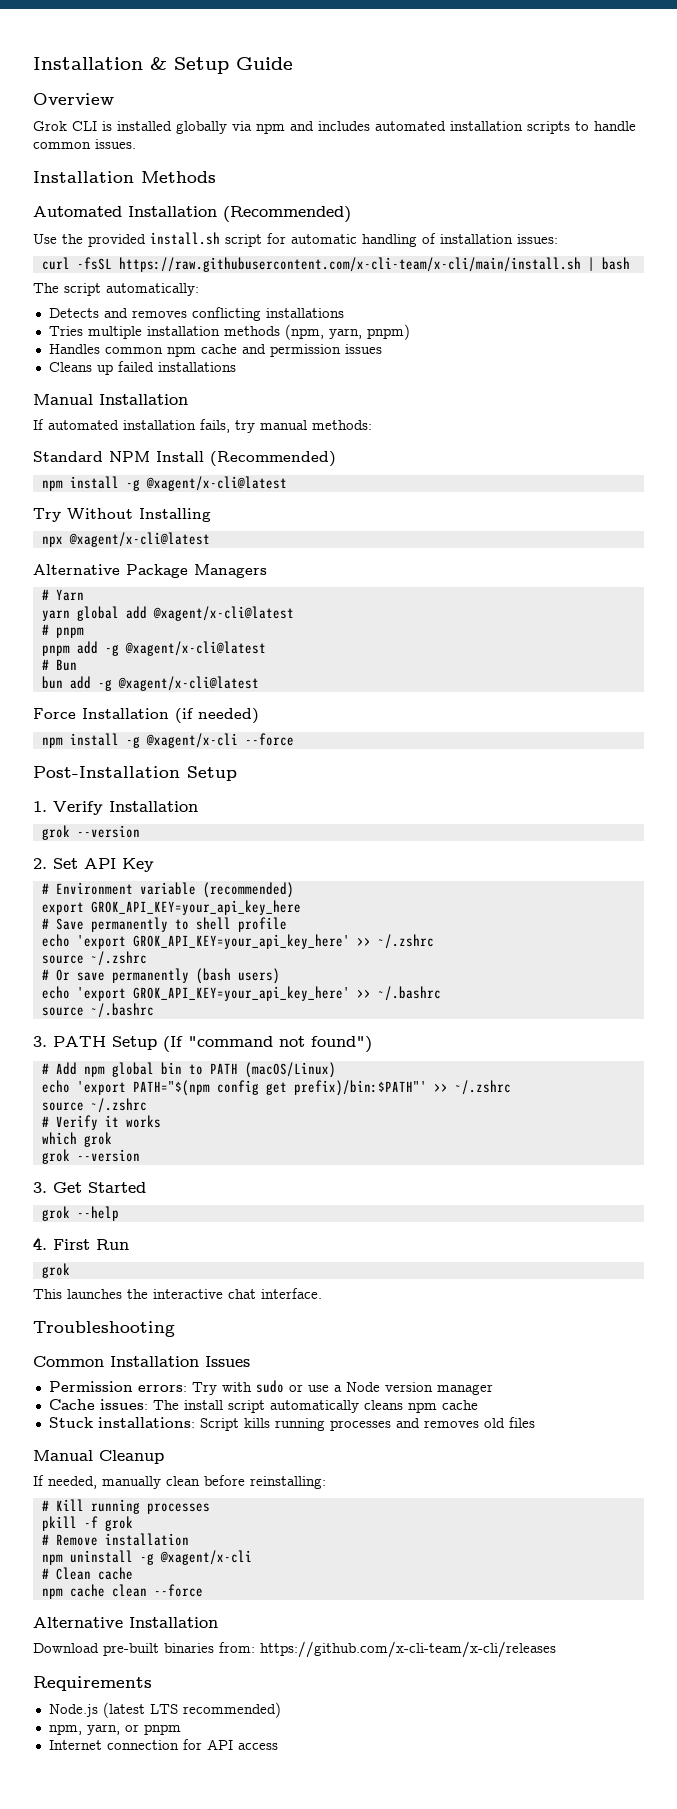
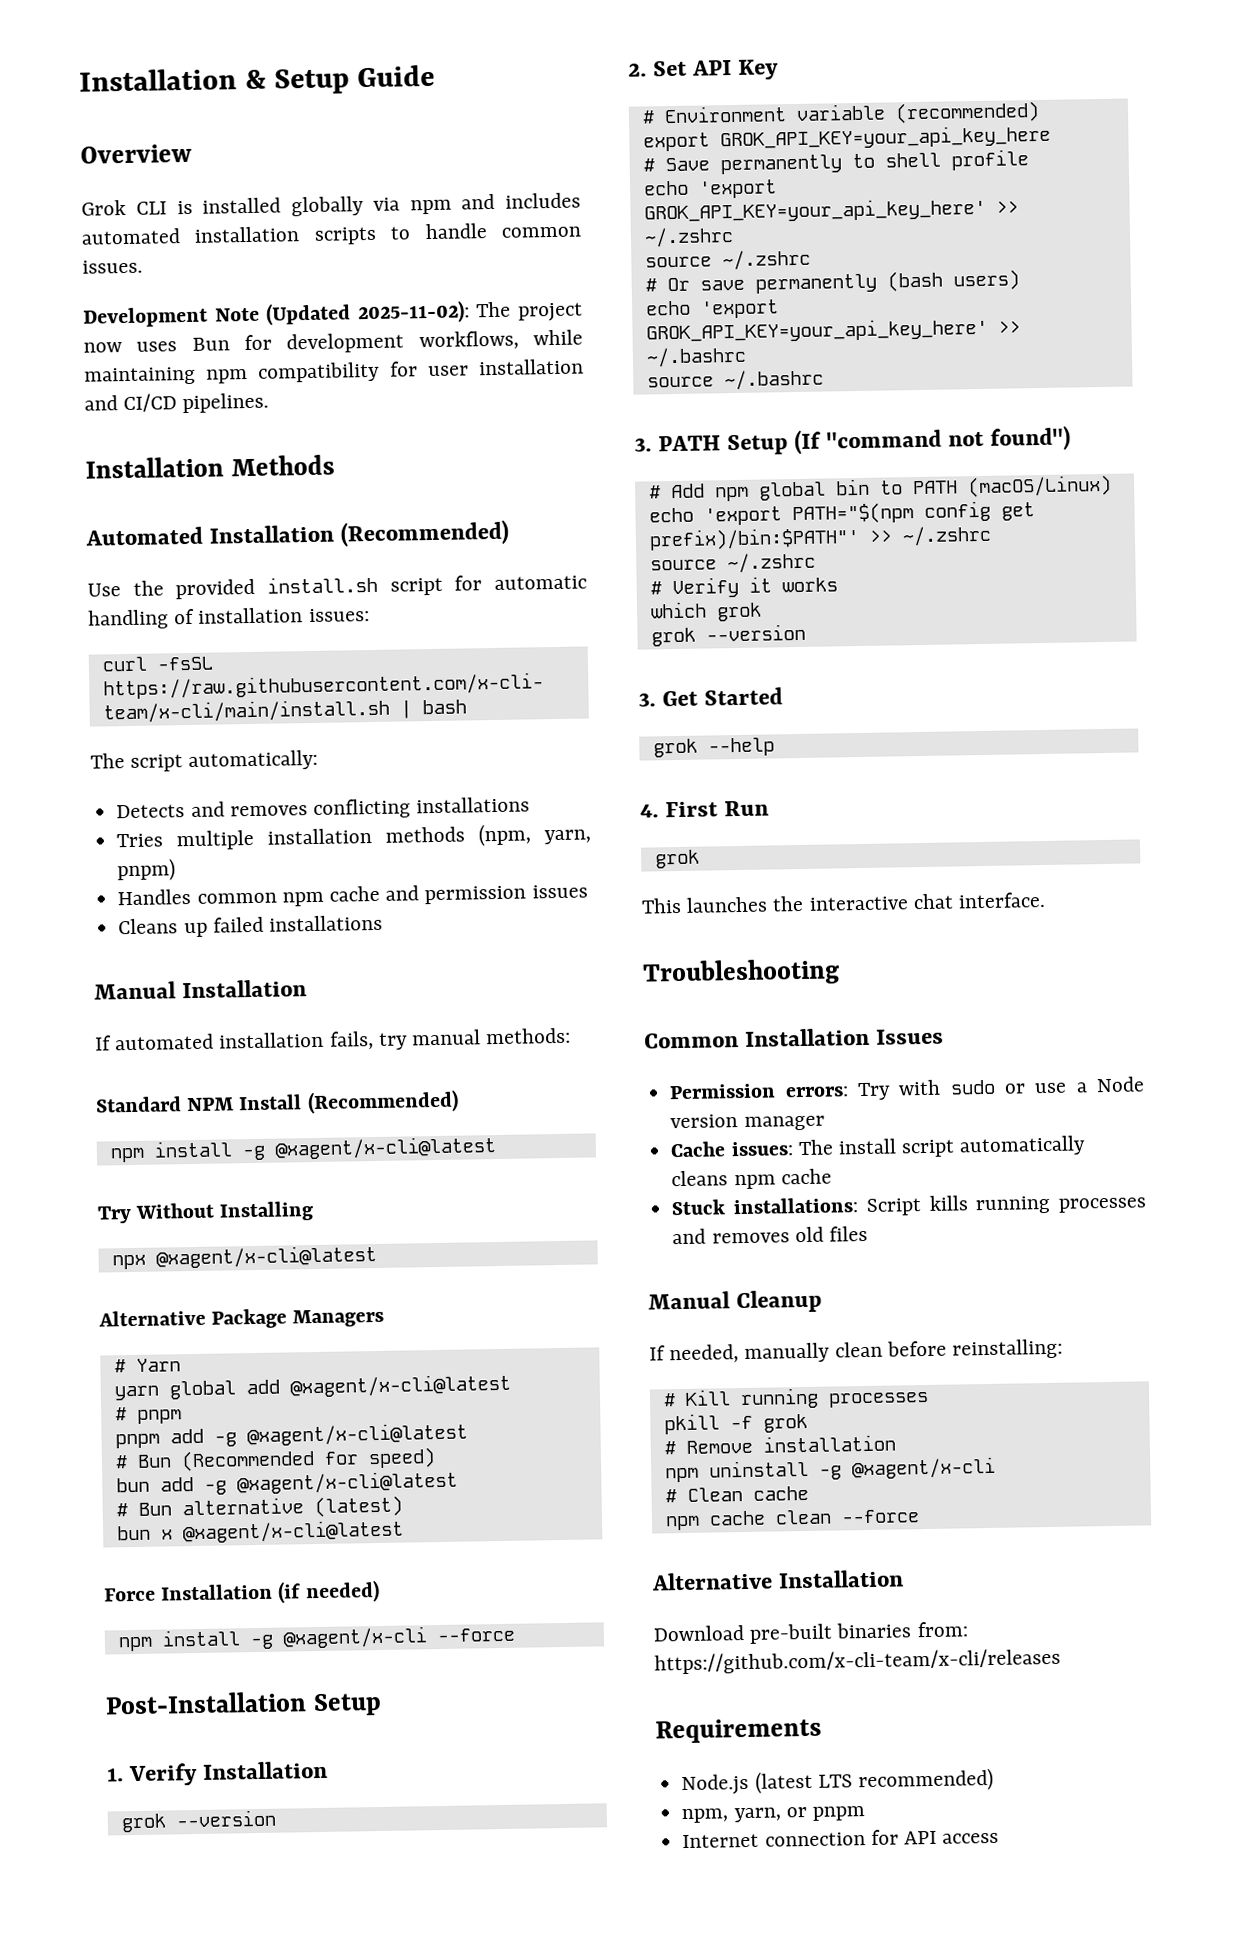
+ Development Note (Updated 2025-11-02): The project now uses Bun for development workflows, while maintaining npm compatibility for user installation and CI/CD pipelines.
- # Bun
+ # Bun (Recommended for speed)
+ # Bun alternative (latest)
+ bun x @xagent/x-cli@latest

